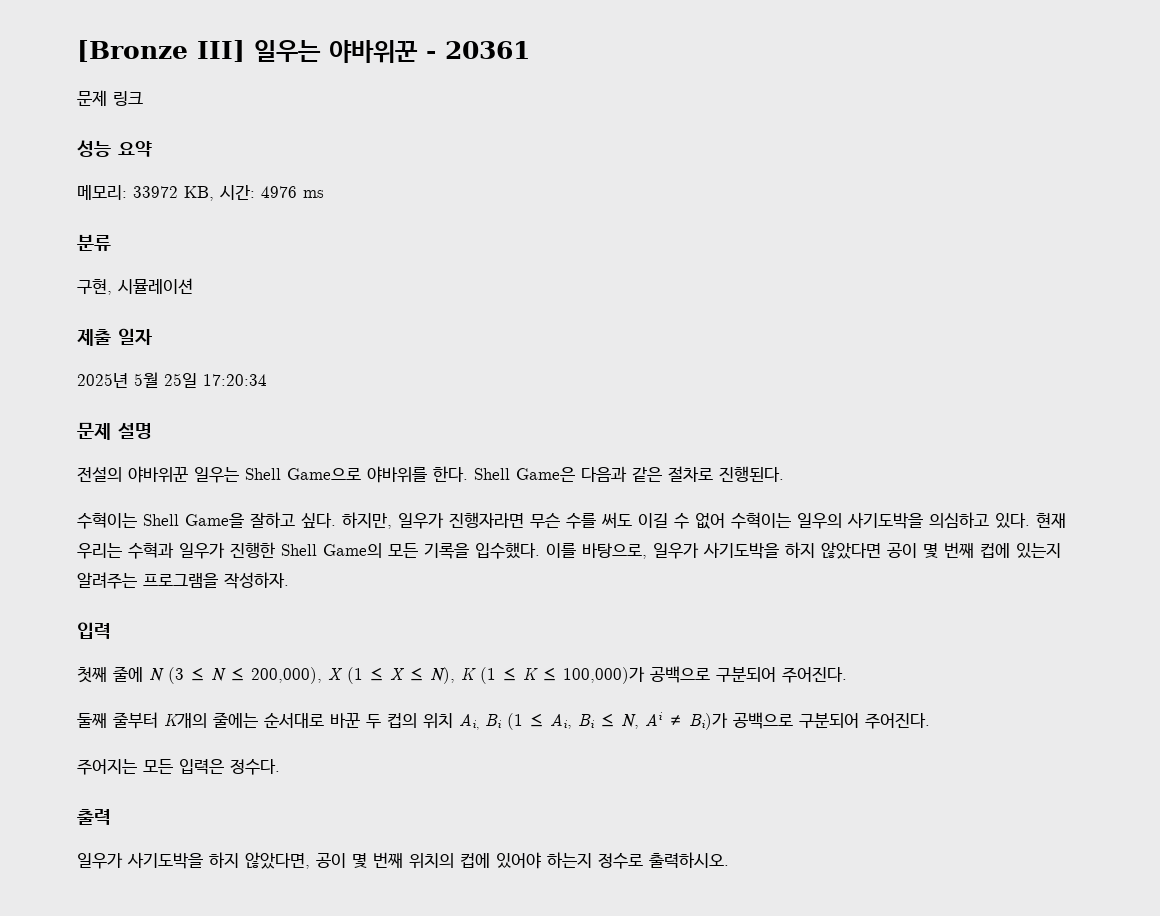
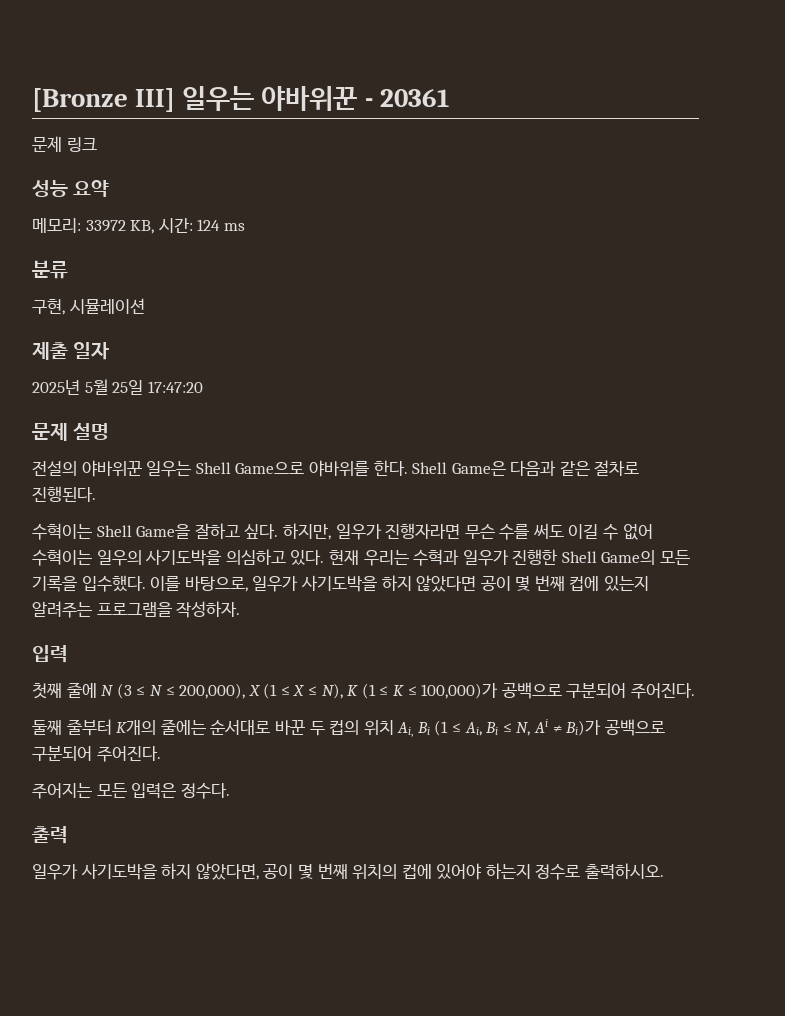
- 메모리: 33972 KB, 시간: 4976 ms
+ 메모리: 33972 KB, 시간: 124 ms
- 2025년 5월 25일 17:20:34
+ 2025년 5월 25일 17:47:20

